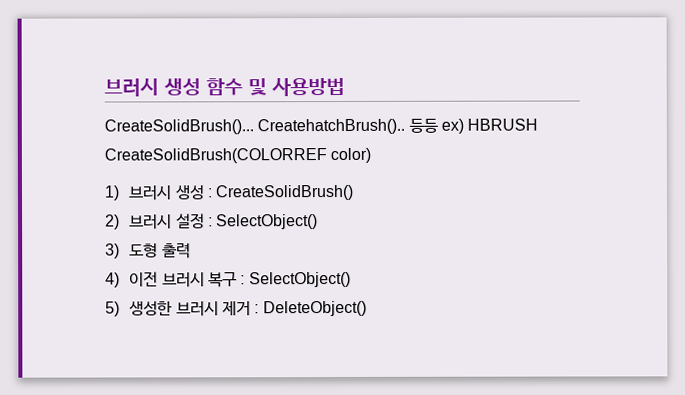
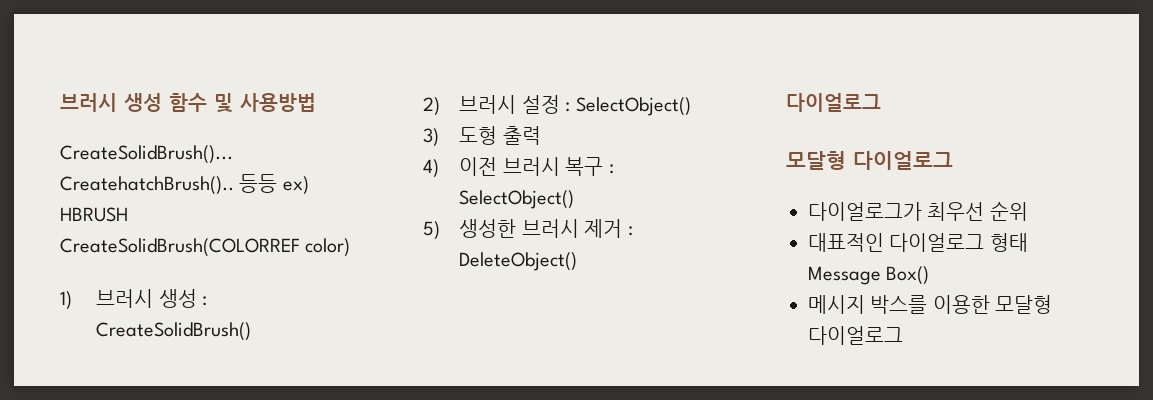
  5) 생성한 브러시 제거 : DeleteObject()
+ 다이얼로그
+ 모달형 다이얼로그
+ 다이얼로그가 최우선 순위
+ 대표적인 다이얼로그 형태 Message Box()
+ 메시지 박스를 이용한 모달형 다이얼로그

